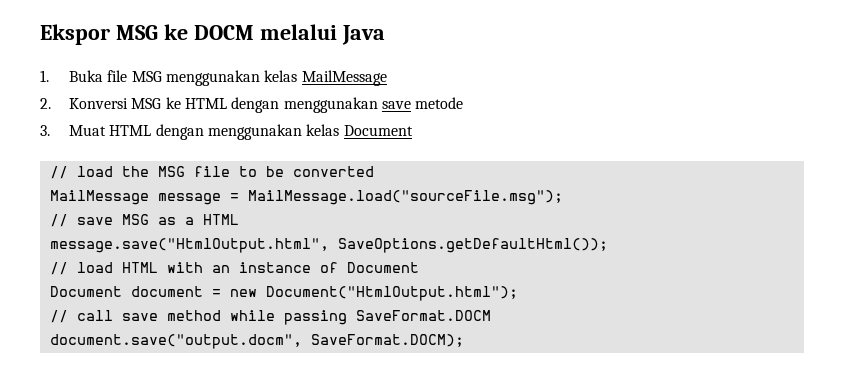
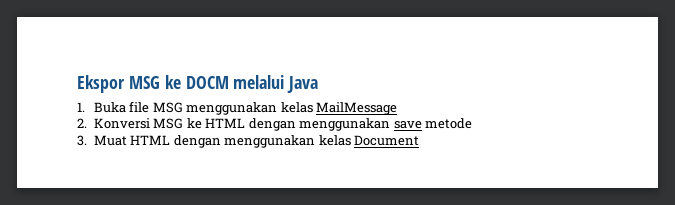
- // load the MSG file to be converted
- MailMessage message = MailMessage.load("sourceFile.msg");
- // save MSG as a HTML
- message.save("HtmlOutput.html", SaveOptions.getDefaultHtml());
- // load HTML with an instance of Document
- Document document = new Document("HtmlOutput.html");
- // call save method while passing SaveFormat.DOCM
- document.save("output.docm", SaveFormat.DOCM);

